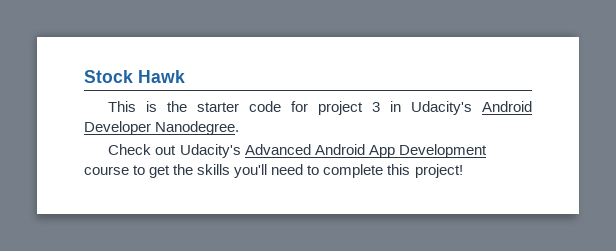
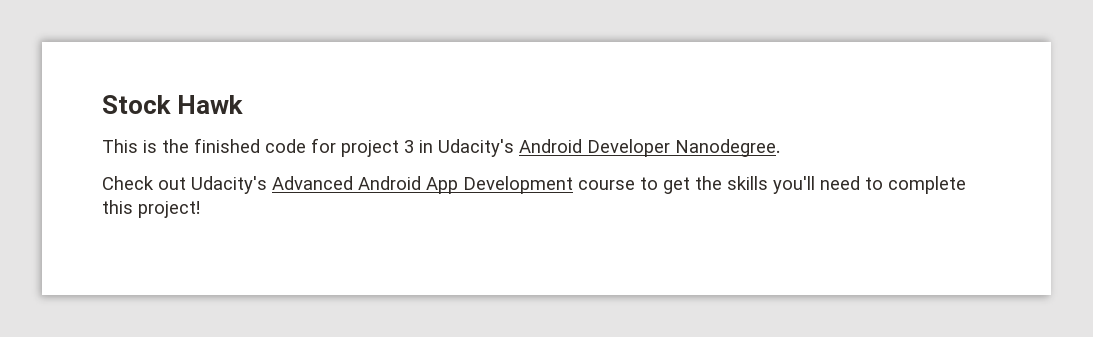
- This is the starter code for project 3 in Udacity's Android Developer Nanodegree.
+ This is the finished code for project 3 in Udacity's Android Developer Nanodegree.

